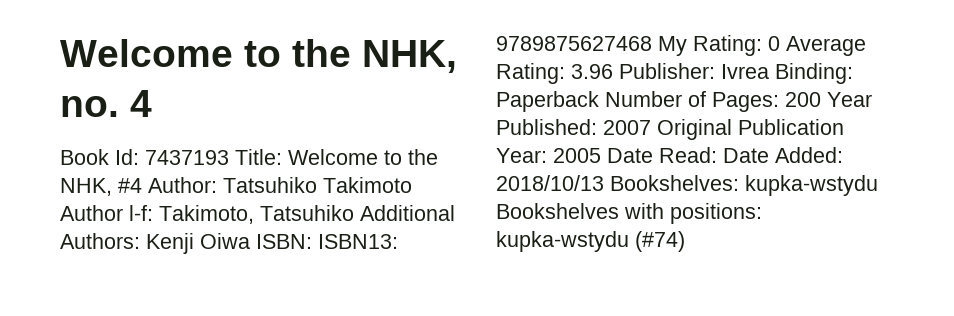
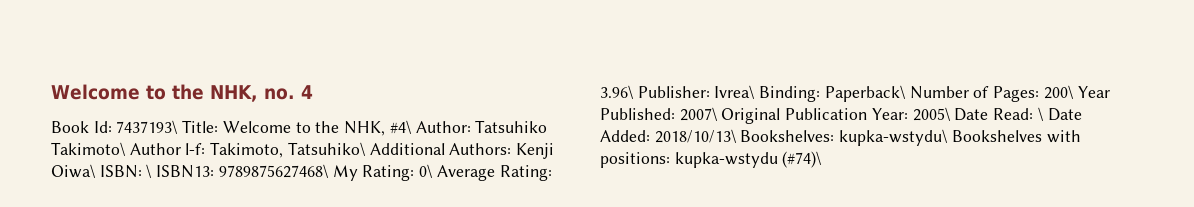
- Book Id: 7437193 Title: Welcome to the NHK, #4 Author: Tatsuhiko Takimoto Author l-f: Takimoto, Tatsuhiko Additional Authors: Kenji Oiwa ISBN: ISBN13: 9789875627468 My Rating: 0 Average Rating: 3.96 Publisher: Ivrea Binding: Paperback Number of Pages: 200 Year Published: 2007 Original Publication Year: 2005 Date Read: Date Added: 2018/10/13 Bookshelves: kupka-wstydu Bookshelves with positions: kupka-wstydu (#74)
+ Book Id: 7437193\ Title: Welcome to the NHK, #4\ Author: Tatsuhiko Takimoto\ Author l-f: Takimoto, Tatsuhiko\ Additional Authors: Kenji Oiwa\ ISBN: \ ISBN13: 9789875627468\ My Rating: 0\ Average Rating: 3.96\ Publisher: Ivrea\ Binding: Paperback\ Number of Pages: 200\ Year Published: 2007\ Original Publication Year: 2005\ Date Read: \ Date Added: 2018/10/13\ Bookshelves: kupka-wstydu\ Bookshelves with positions: kupka-wstydu (#74)\

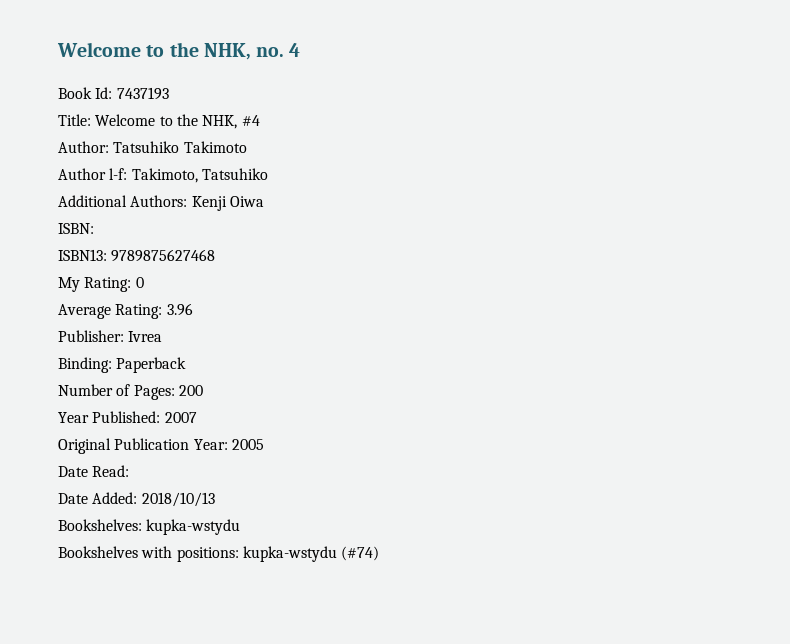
- Book Id: 7437193\ Title: Welcome to the NHK, #4\ Author: Tatsuhiko Takimoto\ Author l-f: Takimoto, Tatsuhiko\ Additional Authors: Kenji Oiwa\ ISBN: \ ISBN13: 9789875627468\ My Rating: 0\ Average Rating: 3.96\ Publisher: Ivrea\ Binding: Paperback\ Number of Pages: 200\ Year Published: 2007\ Original Publication Year: 2005\ Date Read: \ Date Added: 2018/10/13\ Bookshelves: kupka-wstydu\ Bookshelves with positions: kupka-wstydu (#74)\
+ Book Id: 7437193
+ Title: Welcome to the NHK, #4
+ Author: Tatsuhiko Takimoto
+ Author l-f: Takimoto, Tatsuhiko
+ Additional Authors: Kenji Oiwa
+ ISBN:
+ ISBN13: 9789875627468
+ My Rating: 0
+ Average Rating: 3.96
+ Publisher: Ivrea
+ Binding: Paperback
+ Number of Pages: 200
+ Year Published: 2007
+ Original Publication Year: 2005
+ Date Read:
+ Date Added: 2018/10/13
+ Bookshelves: kupka-wstydu
+ Bookshelves with positions: kupka-wstydu (#74)

